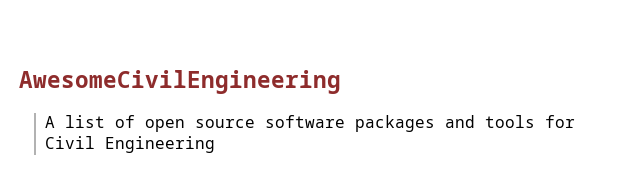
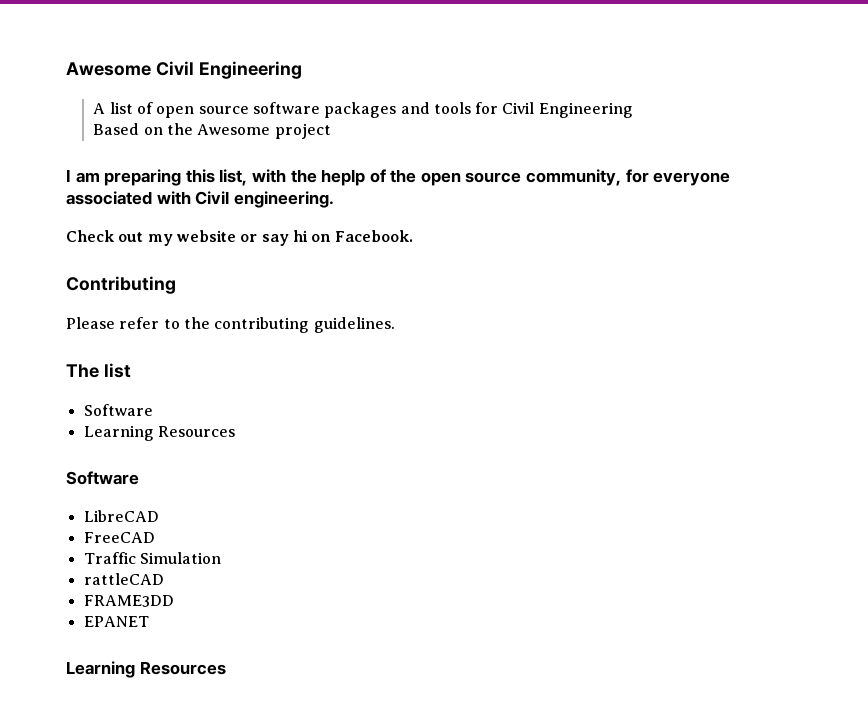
- AwesomeCivilEngineering
+ Awesome Civil Engineering
+ Based on the Awesome project
+ I am preparing this list, with the heplp of the open source community, for everyone associated with Civil engineering.
+ Check out my website or say hi on Facebook.
+ Contributing
+ Please refer to the contributing guidelines.
+ The list
+ Software
+ Learning Resources
+ Software
+ LibreCAD
+ FreeCAD
+ Traffic Simulation
+ rattleCAD
+ FRAME3DD
+ EPANET
+ Learning Resources

